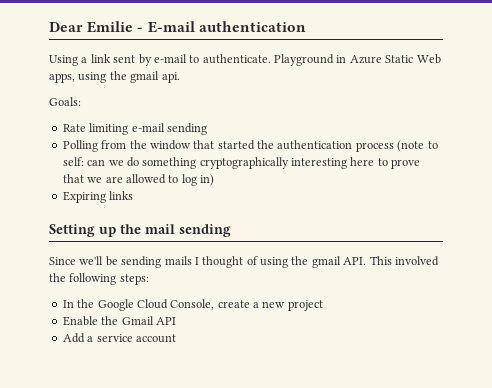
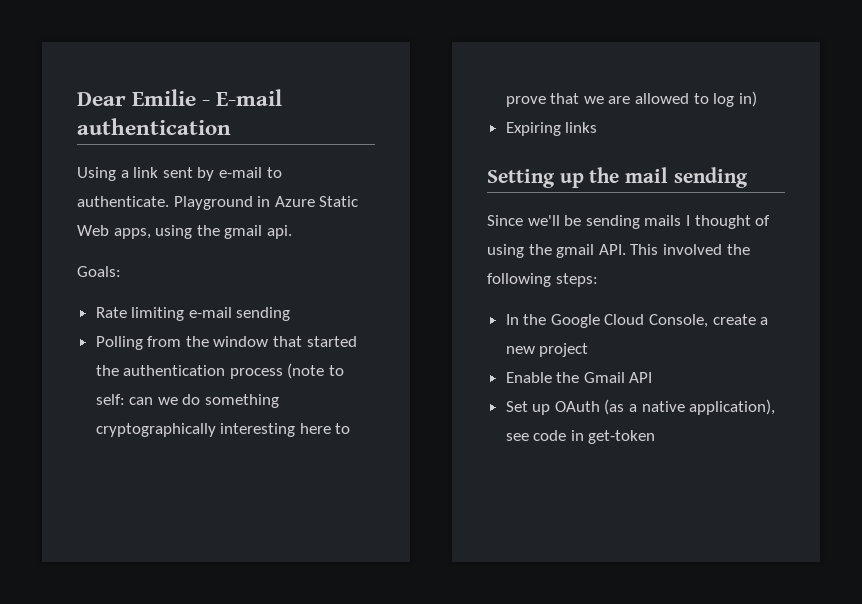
- Add a service account
+ Set up OAuth (as a native application), see code in get-token

